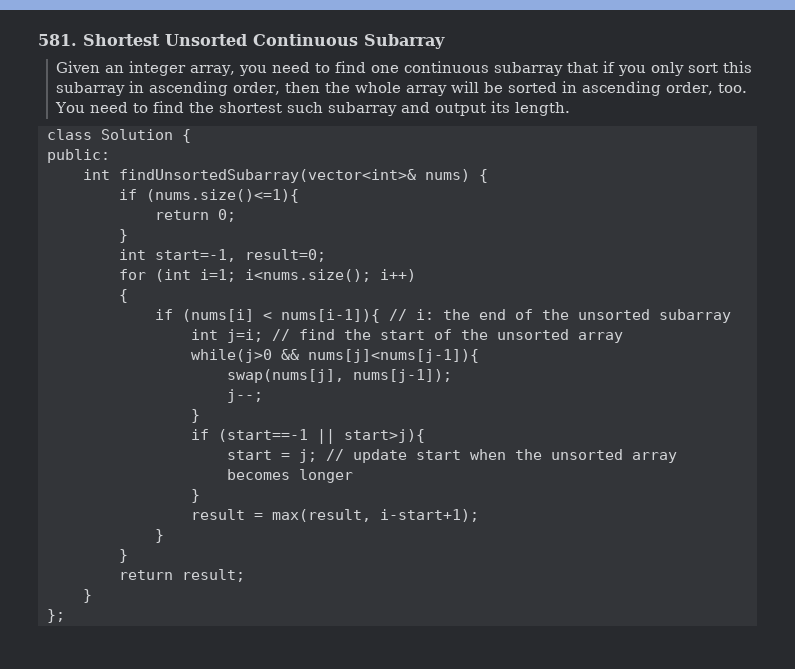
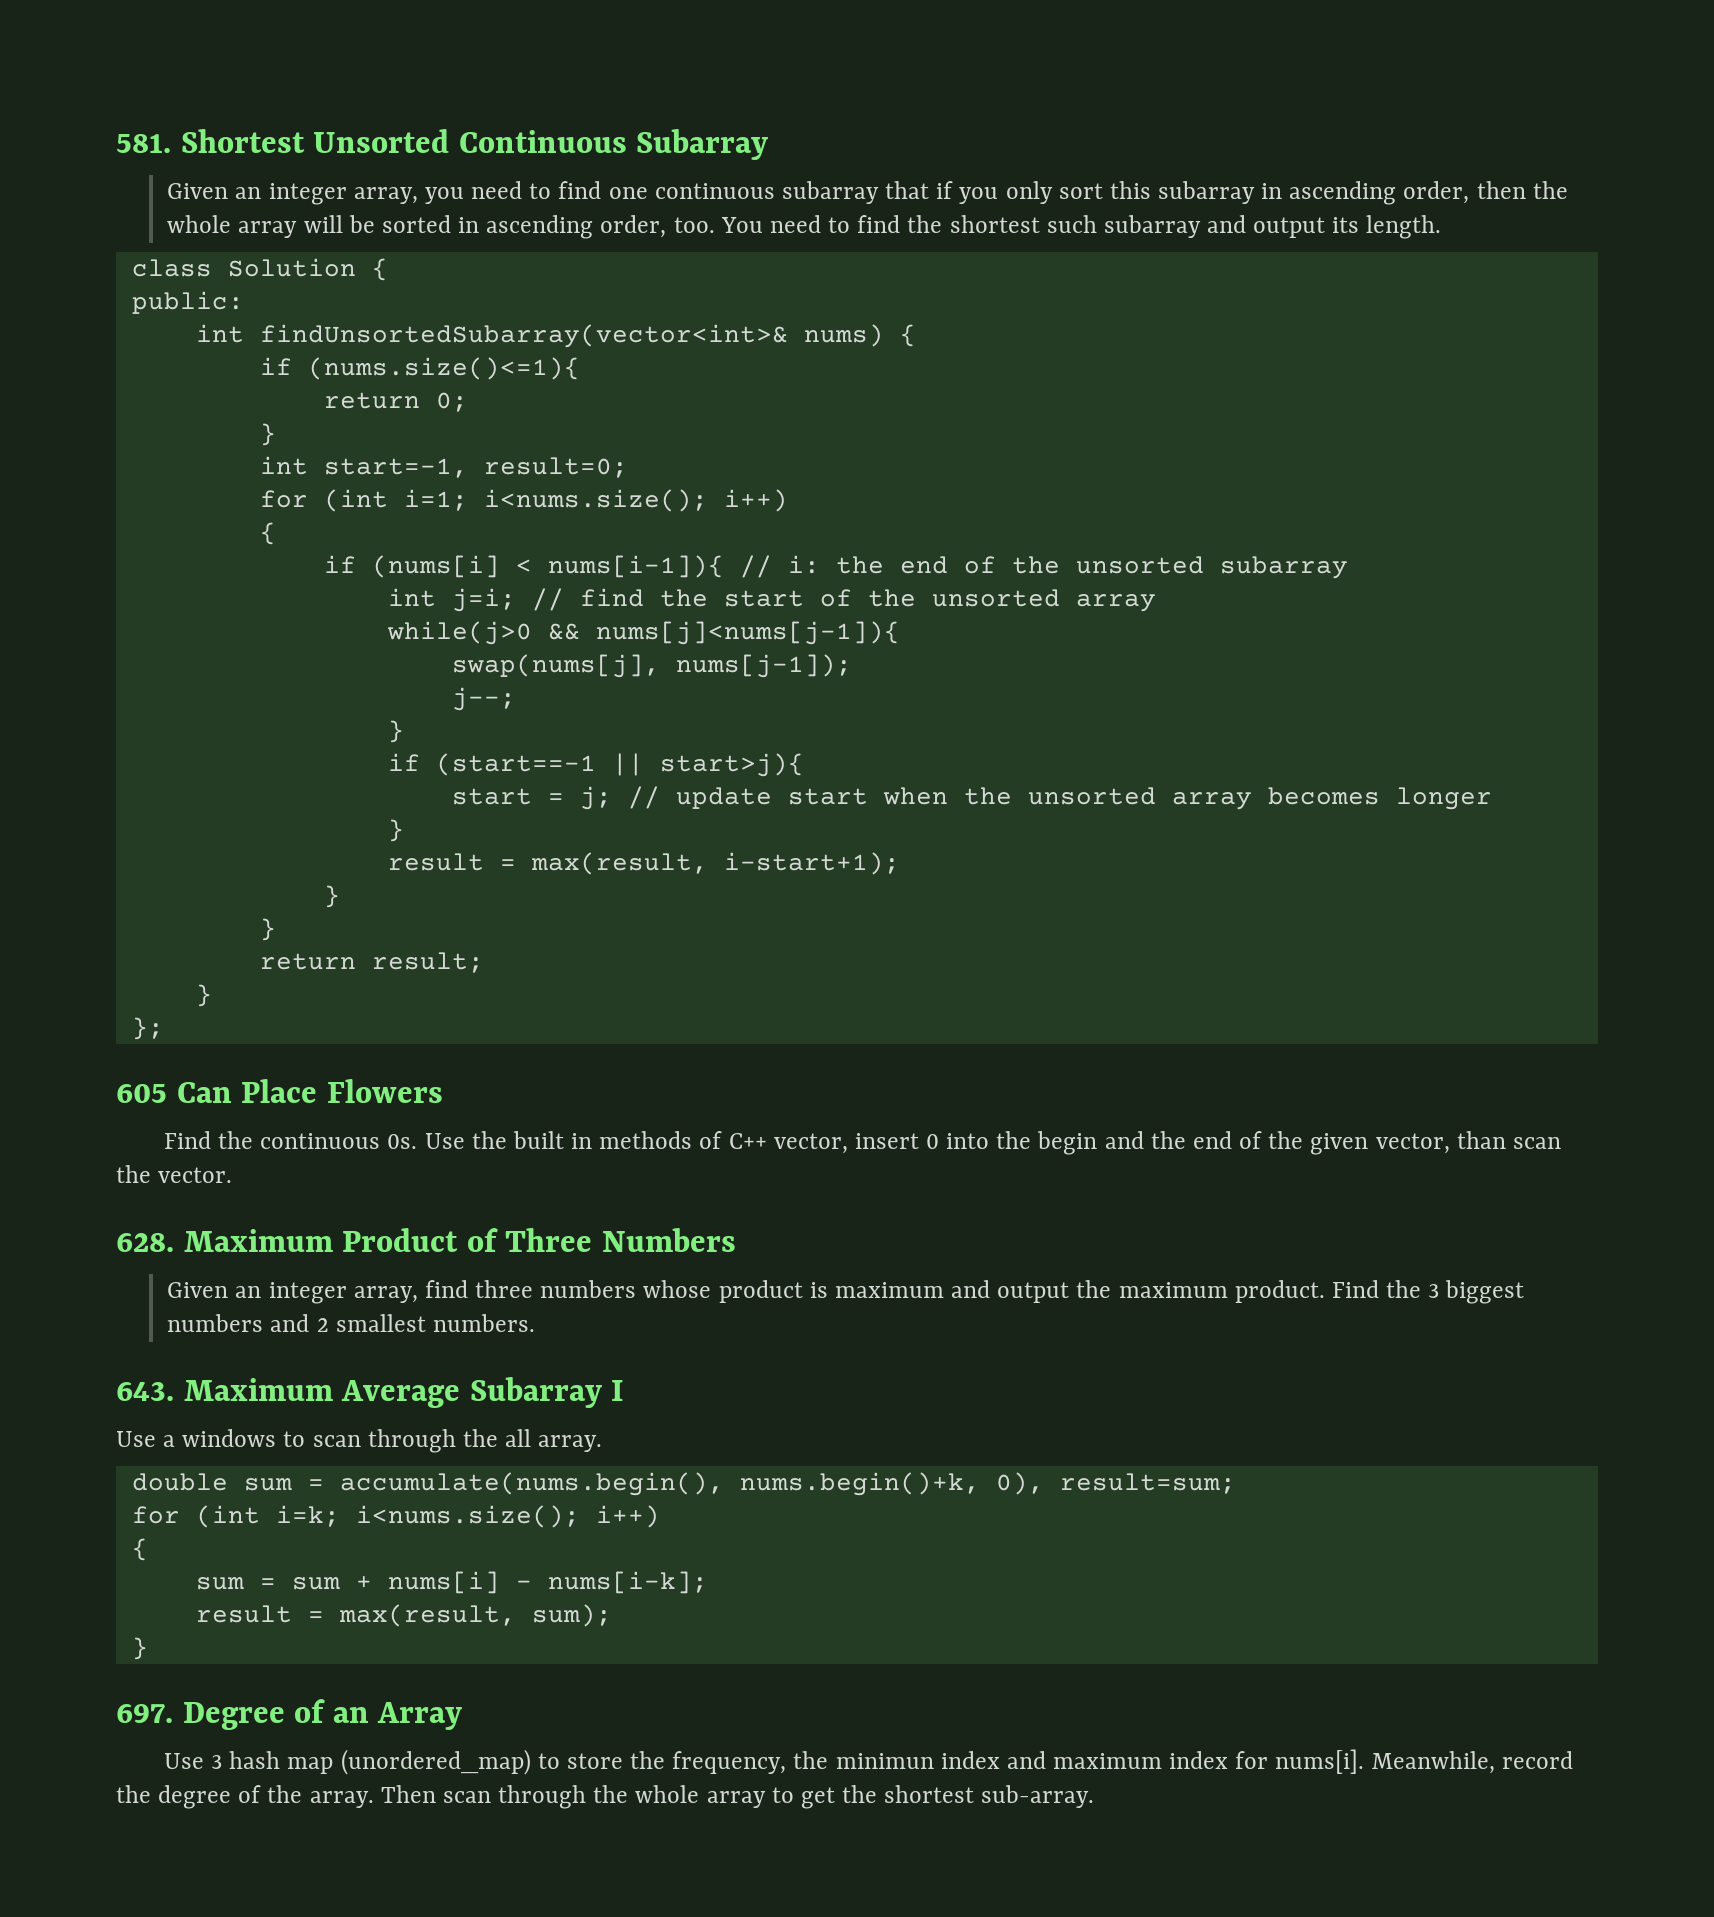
+ 605 Can Place Flowers
+ Find the continuous 0s. Use the built in methods of C++ vector, insert 0 into the begin and the end of the given vector, than scan the vector.
+ 628. Maximum Product of Three Numbers
+ Given an integer array, find three numbers whose product is maximum and output the maximum product. Find the 3 biggest numbers and 2 smallest numbers.
+ 643. Maximum Average Subarray I
+ Use a windows to scan through the all array.
+ double sum = accumulate(nums.begin(), nums.begin()+k, 0), result=sum;
+ for (int i=k; i<nums.size(); i++)
+ {
+ sum = sum + nums[i] - nums[i-k];
+ result = max(result, sum);
+ }
+ 697. Degree of an Array
+ Use 3 hash map (unordered_map) to store the frequency, the minimun index and maximum index for nums[i]. Meanwhile, record the degree of the array. Then scan through the whole array to get the shortest sub-array.

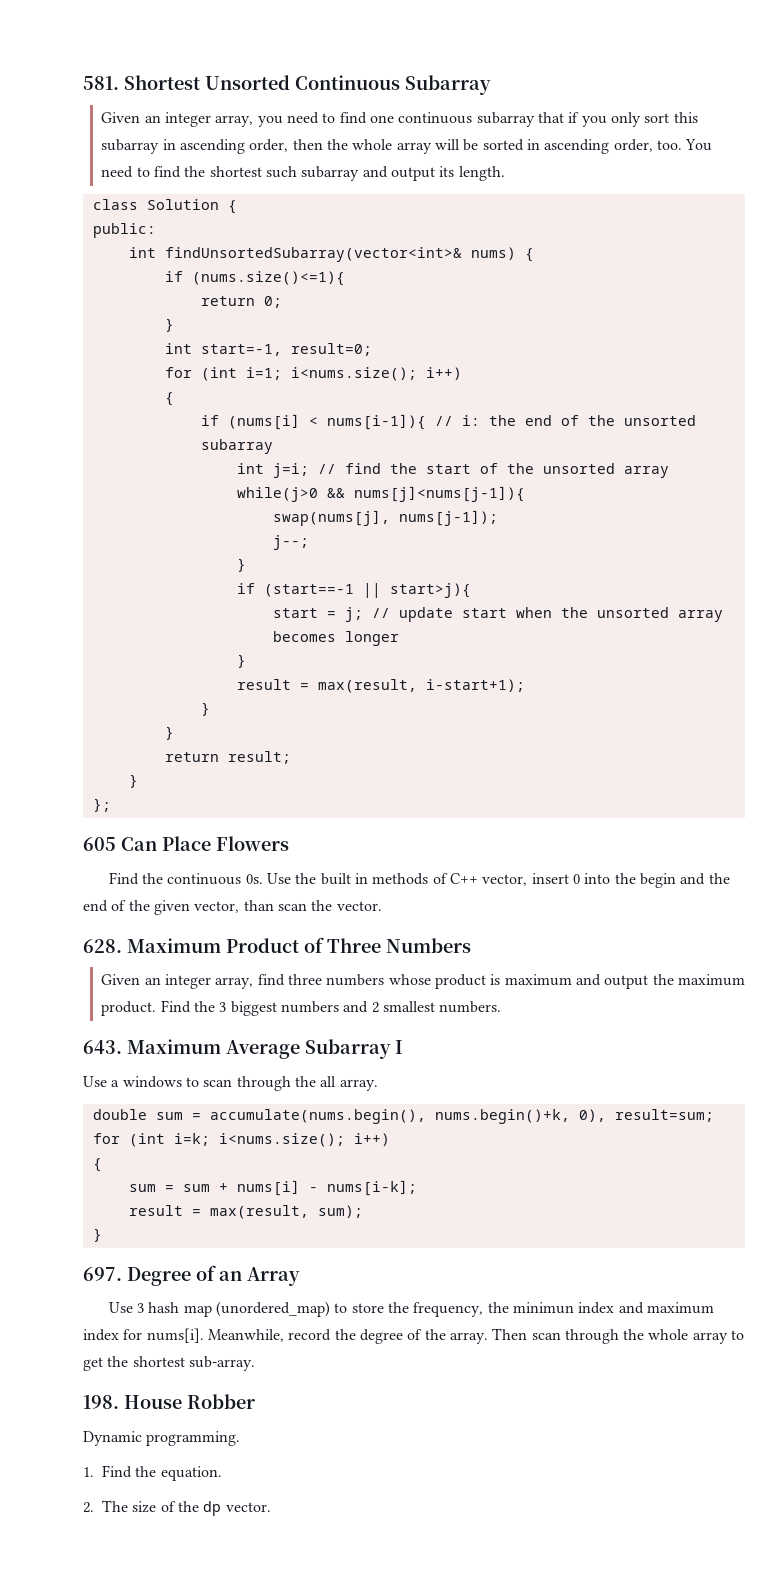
+ 198. House Robber
+ Dynamic programming.
+ 1. Find the equation.
+ 2. The size of the dp vector.

